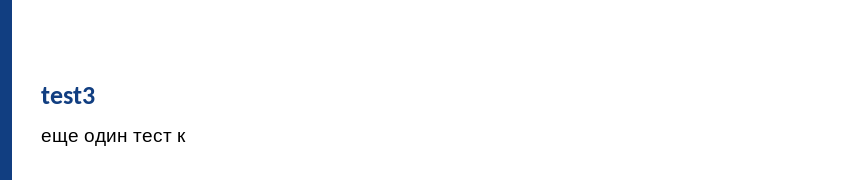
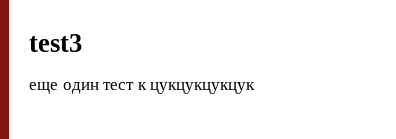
- еще один тест к
+ еще один тест к цукцукцукцук

